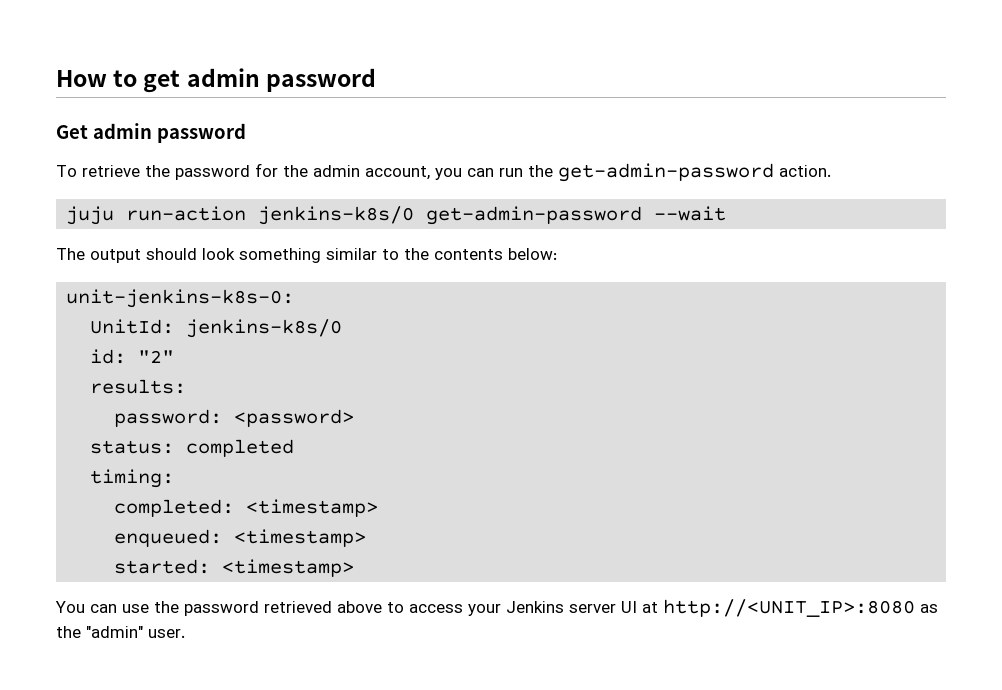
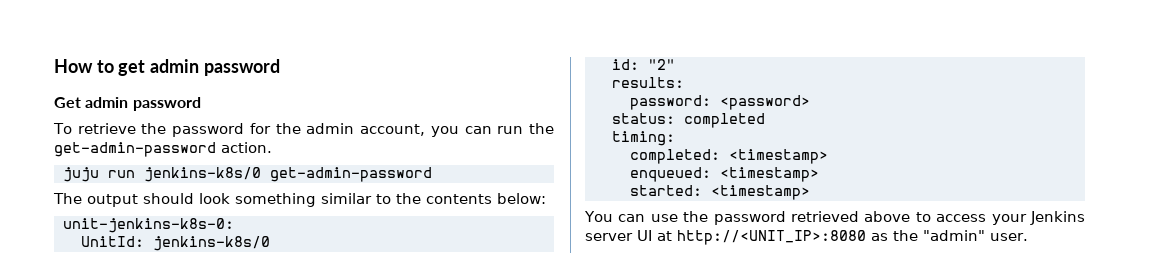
- juju run-action jenkins-k8s/0 get-admin-password --wait
+ juju run jenkins-k8s/0 get-admin-password

